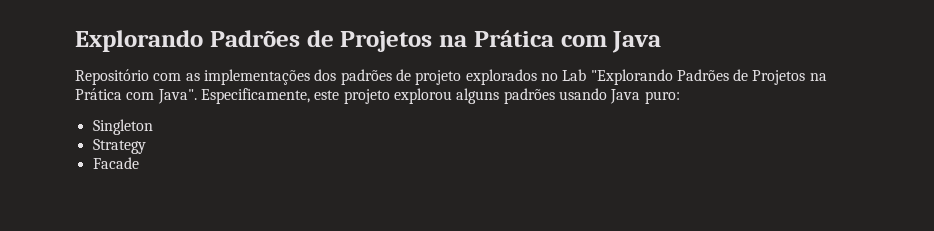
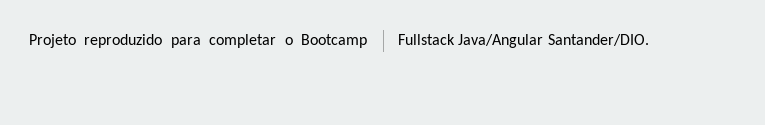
- Explorando Padrões de Projetos na Prática com Java
- Repositório com as implementações dos padrões de projeto explorados no Lab "Explorando Padrões de Projetos na Prática com Java". Especificamente, este projeto explorou alguns padrões usando Java puro:
- Singleton
- Strategy
- Facade
+ Projeto reproduzido para completar o Bootcamp Fullstack Java/Angular Santander/DIO.

